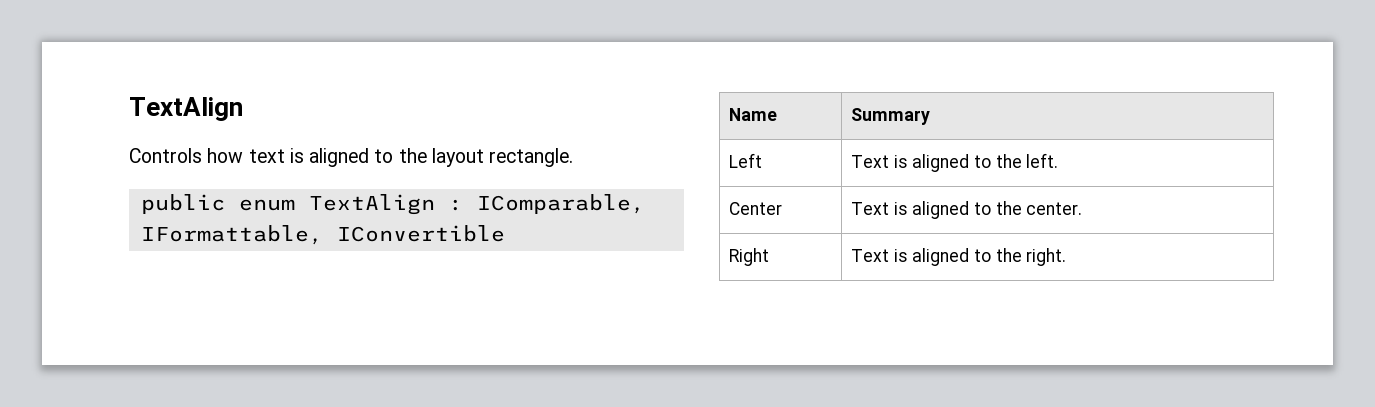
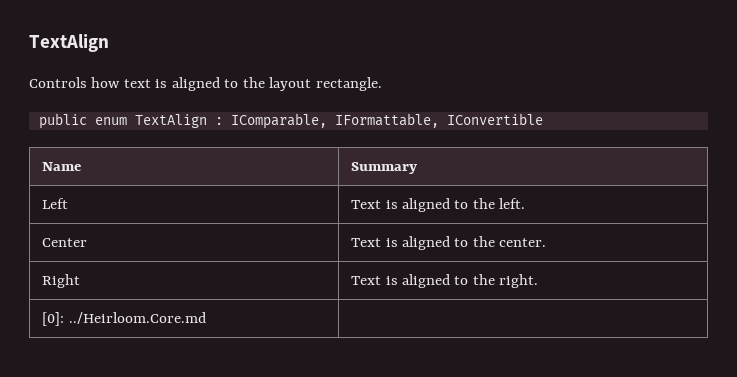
+ [0]: ../Heirloom.Core.md |

